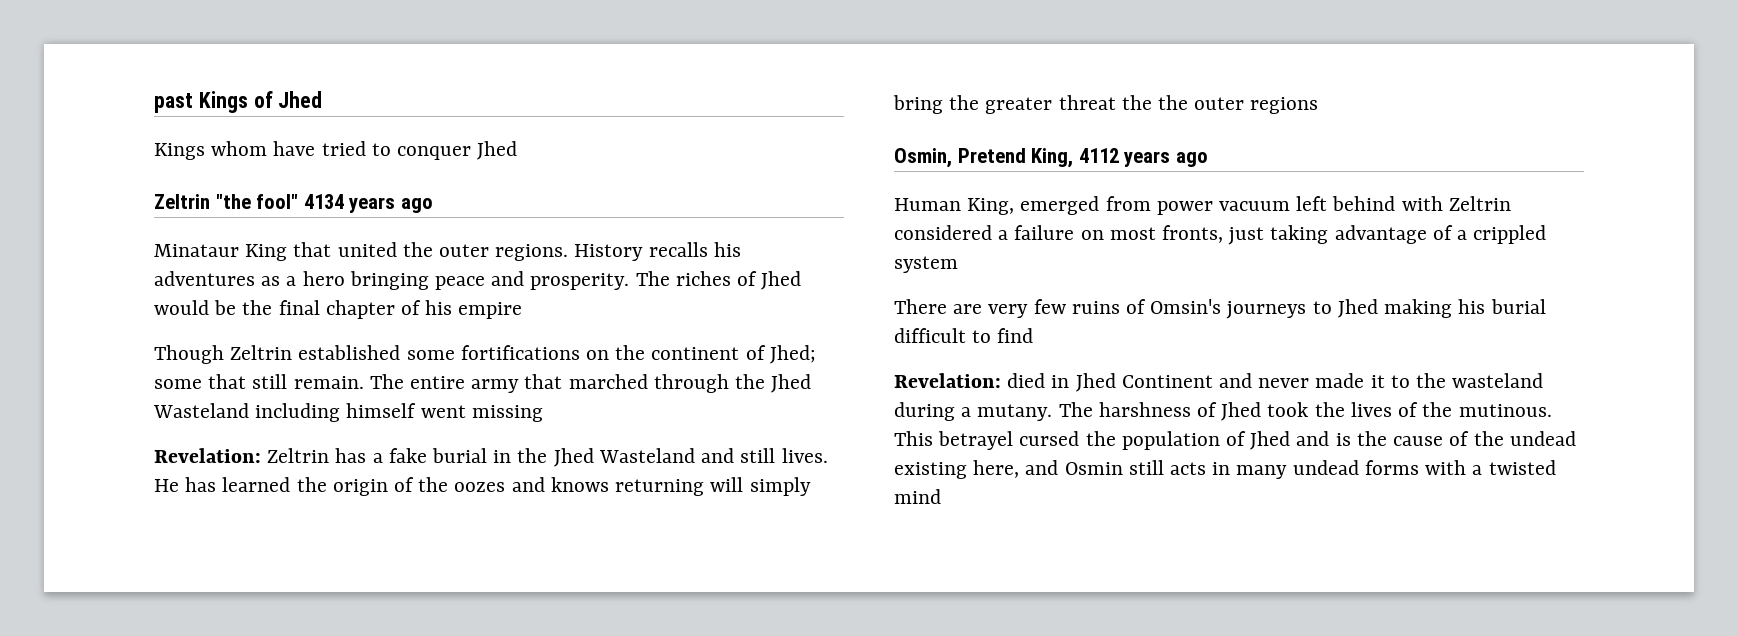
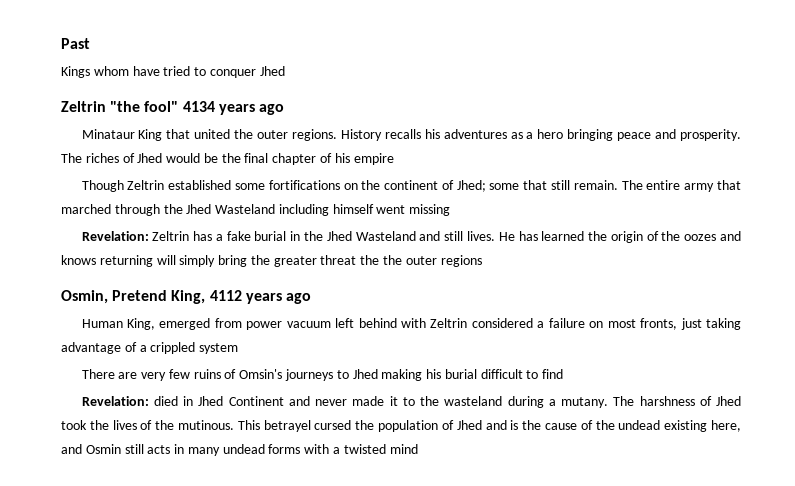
- past Kings of Jhed
+ Past

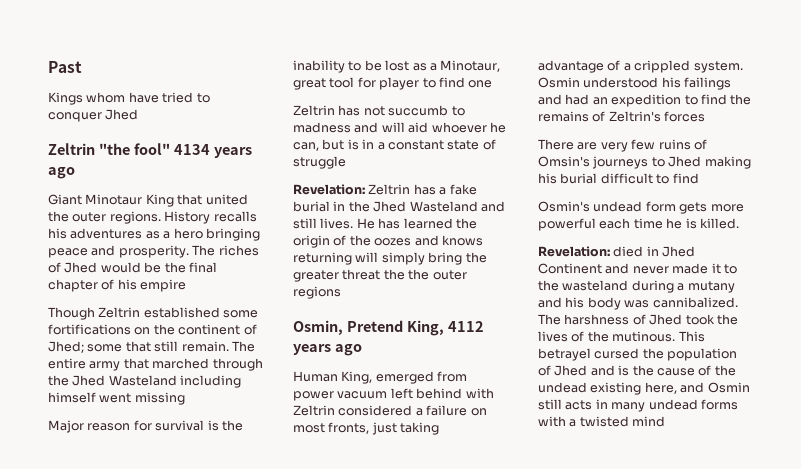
- Minataur King that united the outer regions.
+ Giant Minotaur King that united the outer regions.
+ Major reason for survival is the inability to be lost as a Minotaur, great tool for player to find one
+ Zeltrin has not succumb to madness and will aid whoever he can, but is in a constant state of struggle
- Human King, emerged from power vacuum left behind with Zeltrin considered a failure on most fronts, just taking advantage of a crippled system
+ Human King, emerged from power vacuum left behind with Zeltrin considered a failure on most fronts, just taking advantage of a crippled system. Osmin understood his failings and had an expedition to find the remains of Zeltrin's forces
+ Osmin's undead form gets more powerful each time he is killed.
- Revelation: died in Jhed Continent and never made it to the wasteland during a mutany.
+ Revelation: died in Jhed Continent and never made it to the wasteland during a mutany and his body was cannibalized.

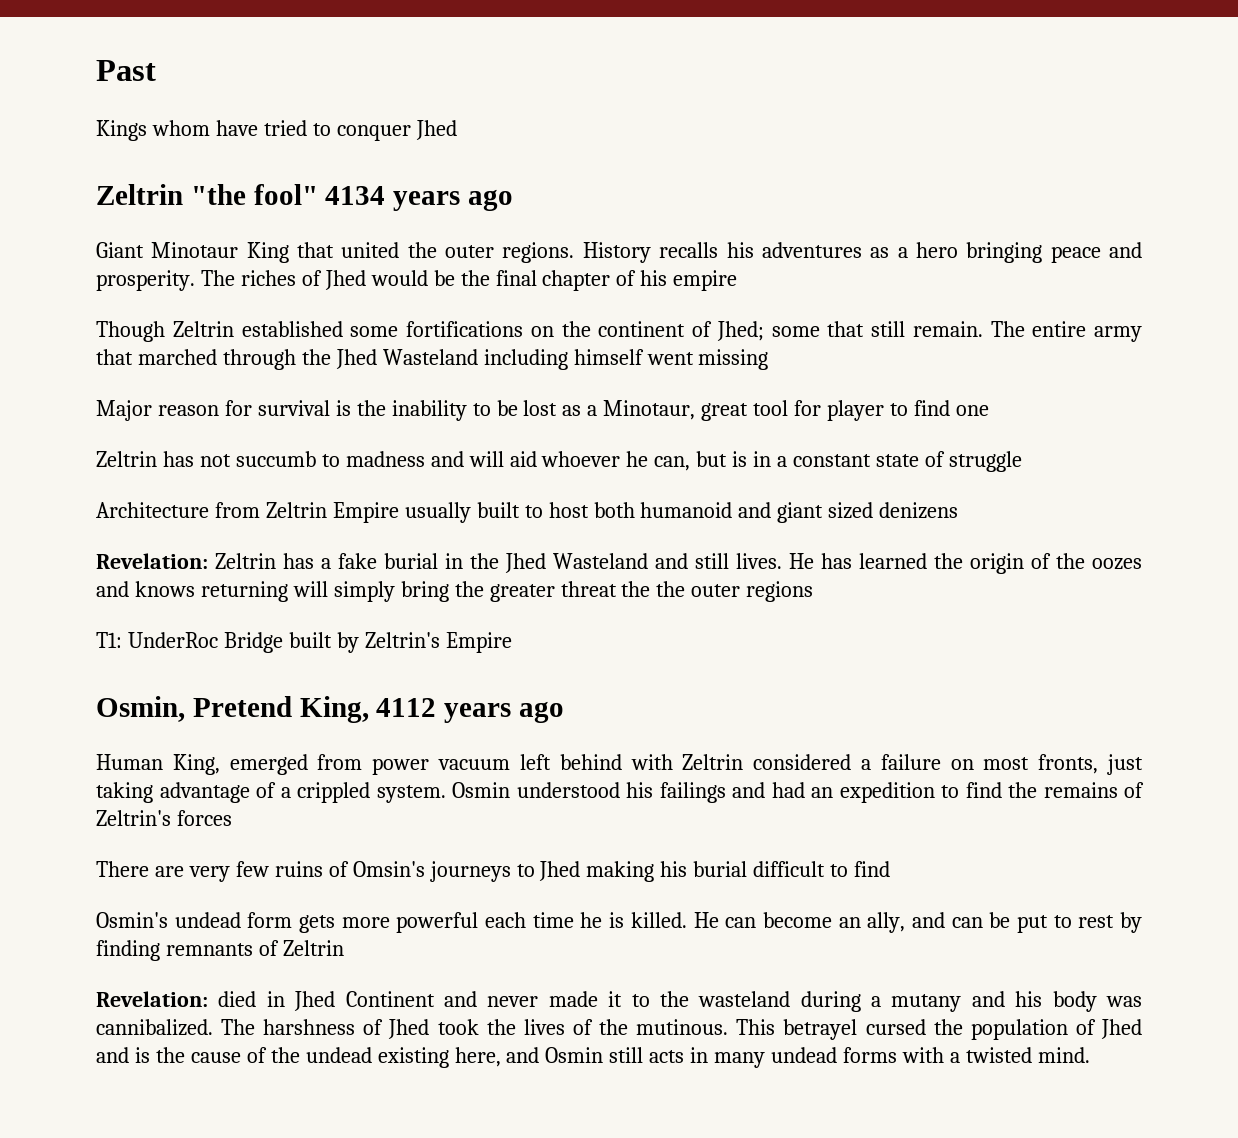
+ Architecture from Zeltrin Empire usually built to host both humanoid and giant sized denizens
+ T1: UnderRoc Bridge built by Zeltrin's Empire
+ He can become an ally, and can be put to rest by finding remnants of Zeltrin
- This betrayel cursed the population of Jhed and is the cause of the undead existing here, and Osmin still acts in many undead forms with a twisted mind
+ This betrayel cursed the population of Jhed and is the cause of the undead existing here, and Osmin still acts in many undead forms with a twisted mind.

